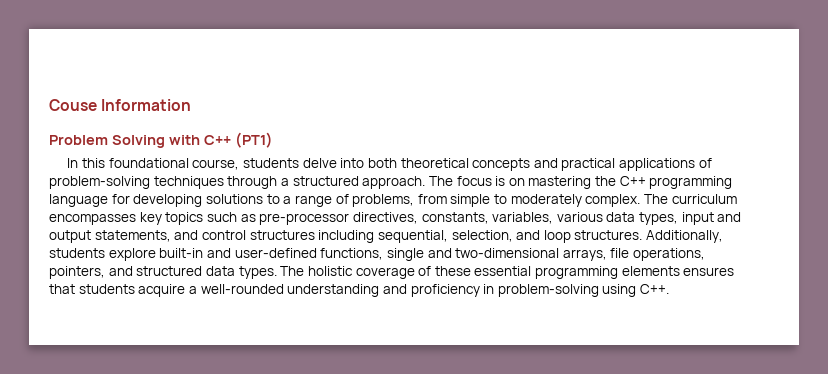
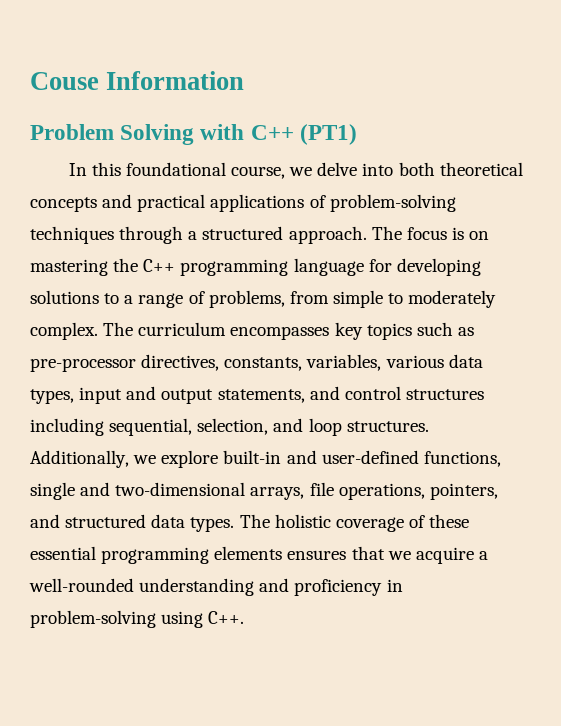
- In this foundational course, students delve into both theoretical concepts and practical applications of problem-solving techniques through a structured approach.
+ In this foundational course, we delve into both theoretical concepts and practical applications of problem-solving techniques through a structured approach.
- Additionally, students explore built-in and user-defined functions, single and two-dimensional arrays, file operations, pointers, and structured data types.
+ Additionally, we explore built-in and user-defined functions, single and two-dimensional arrays, file operations, pointers, and structured data types.
- The holistic coverage of these essential programming elements ensures that students acquire a well-rounded understanding and proficiency in problem-solving using C++.
+ The holistic coverage of these essential programming elements ensures that we acquire a well-rounded understanding and proficiency in problem-solving using C++.

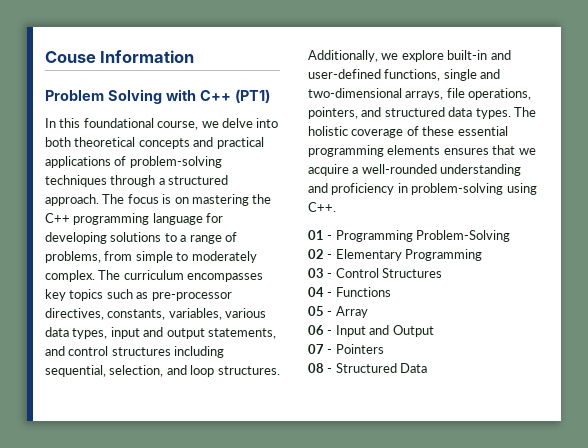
+ 01 - Programming Problem-Solving
+ 02 - Elementary Programming
+ 03 - Control Structures
+ 04 - Functions
+ 05 - Array
+ 06 - Input and Output
+ 07 - Pointers
+ 08 - Structured Data

